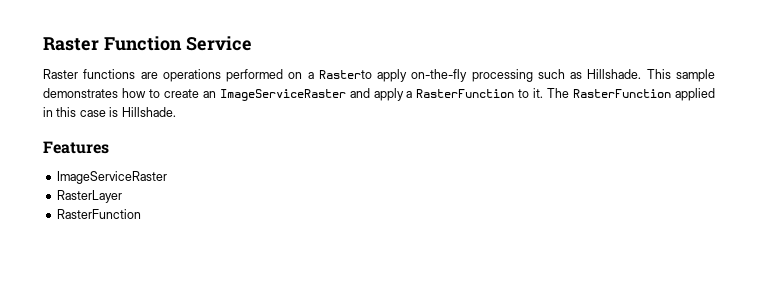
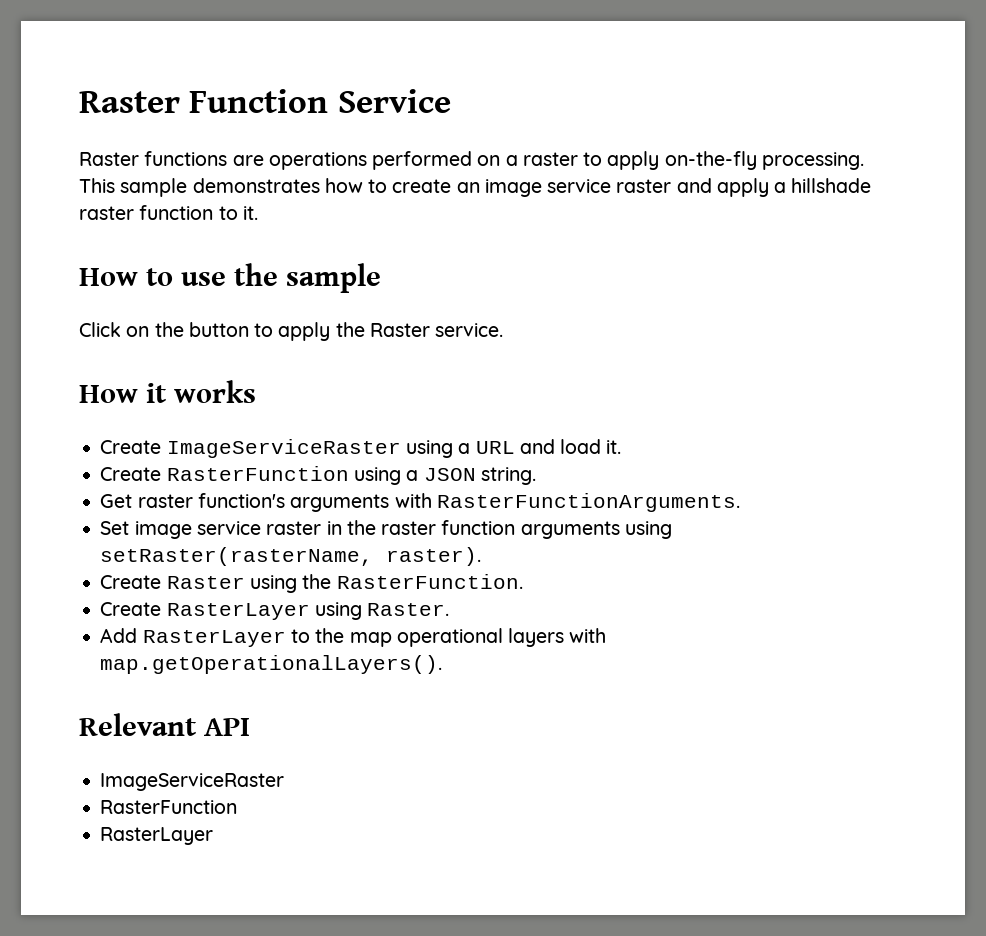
- Raster functions are operations performed on a Rasterto apply on-the-fly processing such as Hillshade.
+ Raster functions are operations performed on a raster to apply on-the-fly processing.
- This sample demonstrates how to create an ImageServiceRaster and apply a RasterFunction to it. The RasterFunction applied in this case is Hillshade.
- Features
+ This sample demonstrates how to create an image service raster and apply a hillshade raster function to it.
+ How to use the sample
+ Click on the button to apply the Raster service.
+ How it works
+ Create ImageServiceRaster using a URL and load it.
+ Create RasterFunction using a JSON string.
+ Get raster function's arguments with RasterFunctionArguments.
+ Set image service raster in the raster function arguments using setRaster(rasterName, raster).
+ Create Raster using the RasterFunction.
+ Create RasterLayer using Raster.
+ Add RasterLayer to the map operational layers with map.getOperationalLayers().
+ Relevant API
  ImageServiceRaster
+ RasterFunction
  RasterLayer
- RasterFunction

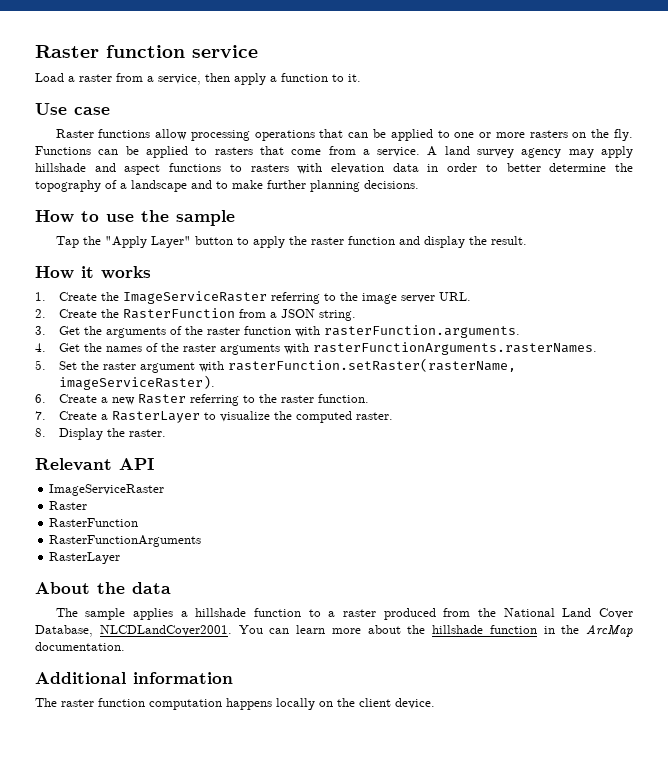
- Raster Function Service
- Raster functions are operations performed on a raster to apply on-the-fly processing. This sample demonstrates how to create an image service raster and apply a hillshade raster function to it.
+ Raster function service
+ Load a raster from a service, then apply a function to it.
+ Use case
+ Raster functions allow processing operations that can be applied to one or more rasters on the fly. Functions can be applied to rasters that come from a service. A land survey agency may apply hillshade and aspect functions to rasters with elevation data in order to better determine the topography of a landscape and to make further planning decisions.
- Click on the button to apply the Raster service.
+ Tap the "Apply Layer" button to apply the raster function and display the result.
  How it works
- Create ImageServiceRaster using a URL and load it.
- Create RasterFunction using a JSON string.
- Get raster function's arguments with RasterFunctionArguments.
- Set image service raster in the raster function arguments using setRaster(rasterName, raster).
- Create Raster using the RasterFunction.
- Create RasterLayer using Raster.
- Add RasterLayer to the map operational layers with map.getOperationalLayers().
+ 1. Create the ImageServiceRaster referring to the image server URL.
+ 2. Create the RasterFunction from a JSON string.
+ 3. Get the arguments of the raster function with rasterFunction.arguments.
+ 4. Get the names of the raster arguments with rasterFunctionArguments.rasterNames.
+ 5. Set the raster argument with rasterFunction.setRaster(rasterName, imageServiceRaster).
+ 6. Create a new Raster referring to the raster function.
+ 7. Create a RasterLayer to visualize the computed raster.
+ 8. Display the raster.
  Relevant API
  ImageServiceRaster
+ Raster
  RasterFunction
+ RasterFunctionArguments
  RasterLayer
+ About the data
+ The sample applies a hillshade function to a raster produced from the National Land Cover Database, NLCDLandCover2001. You can learn more about the hillshade function in the ArcMap documentation.
+ Additional information
+ The raster function computation happens locally on the client device.

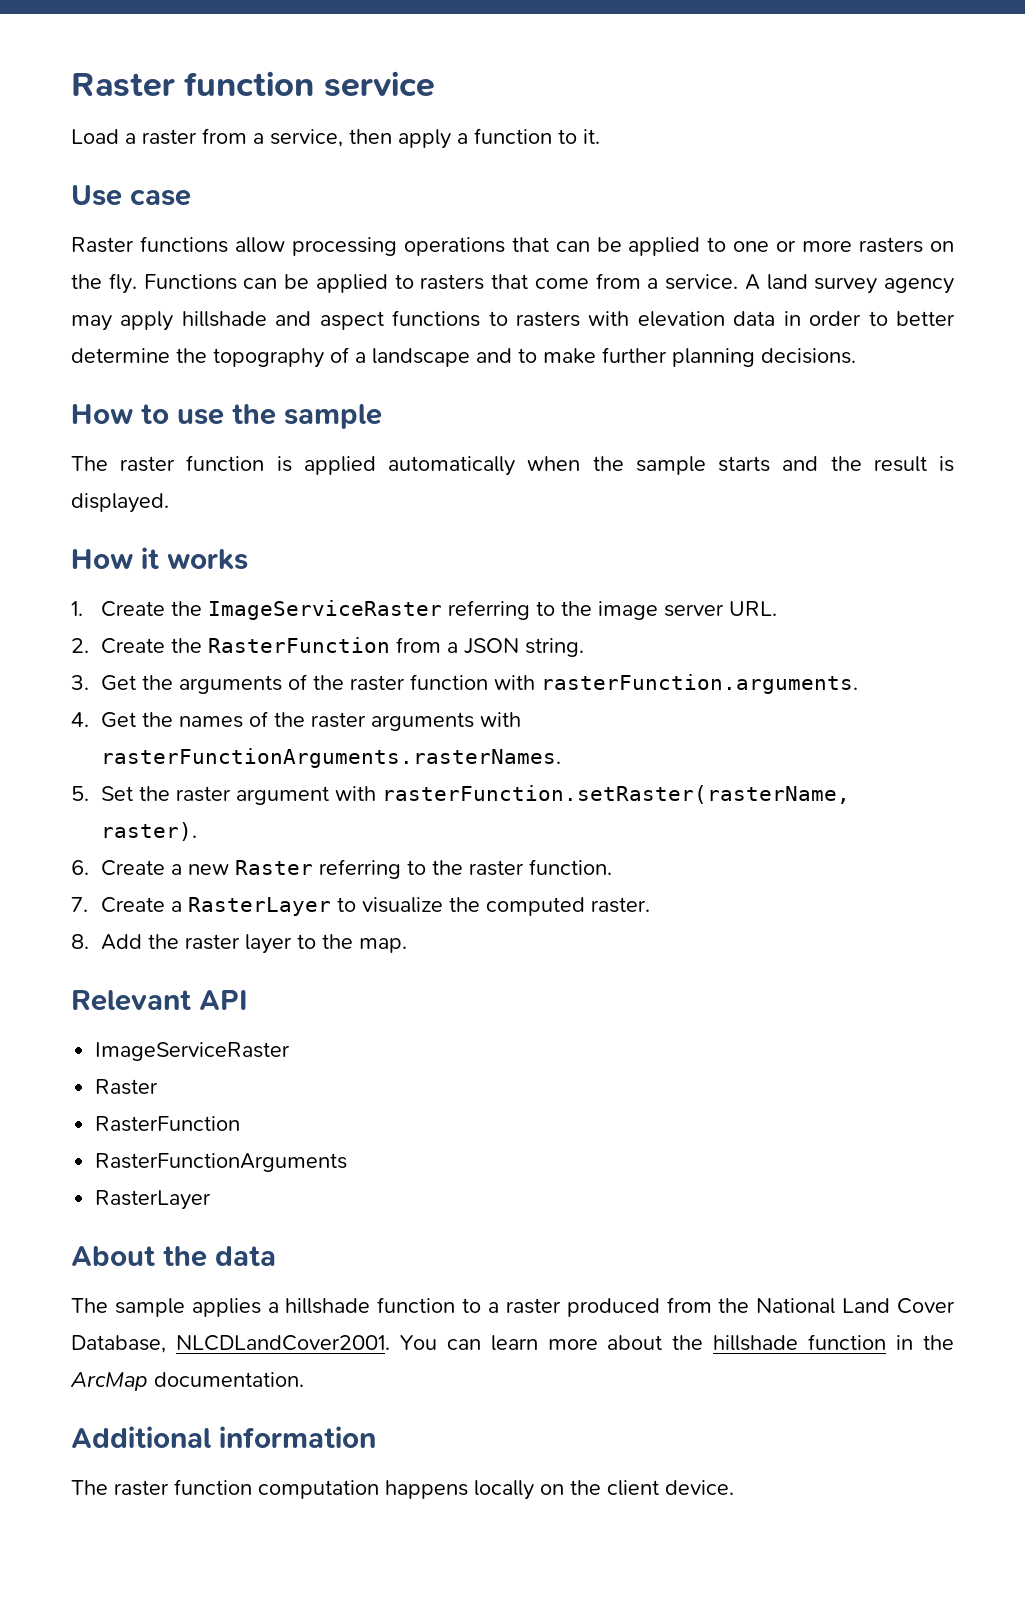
- Tap the "Apply Layer" button to apply the raster function and display the result.
+ The raster function is applied automatically when the sample starts and the result is displayed.
- 5. Set the raster argument with rasterFunction.setRaster(rasterName, imageServiceRaster).
+ 5. Set the raster argument with rasterFunction.setRaster(rasterName, raster).
- 8. Display the raster.
+ 8. Add the raster layer to the map.

